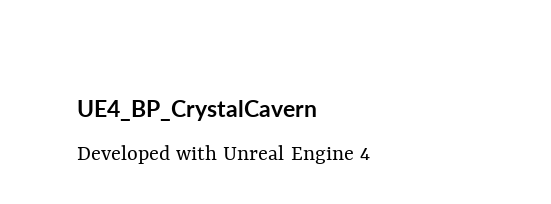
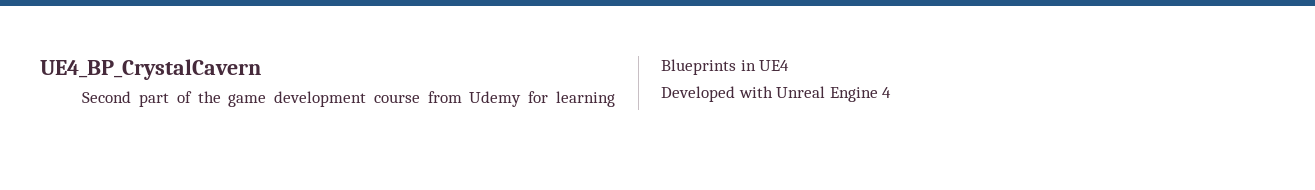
+ Second part of the game development course from Udemy for learning Blueprints in UE4

